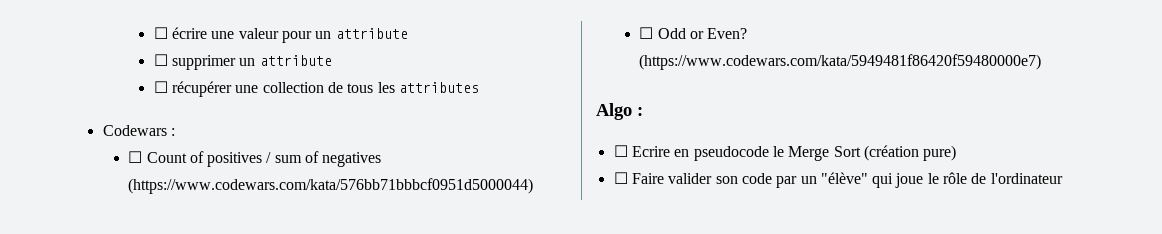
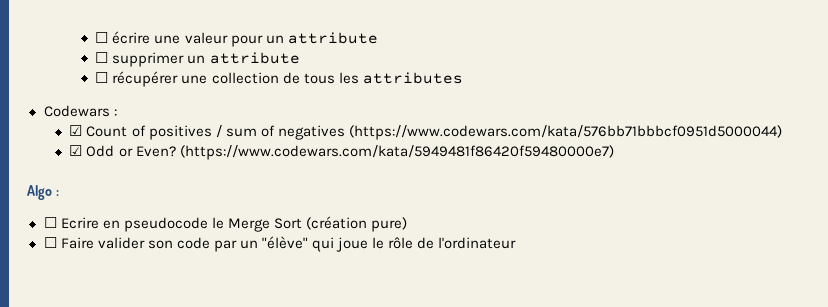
- ☐ Count of positives / sum of negatives (https://www.codewars.com/kata/576bb71bbbcf0951d5000044)
+ ☑ Count of positives / sum of negatives (https://www.codewars.com/kata/576bb71bbbcf0951d5000044)
- ☐ Odd or Even?
+ ☑ Odd or Even?

